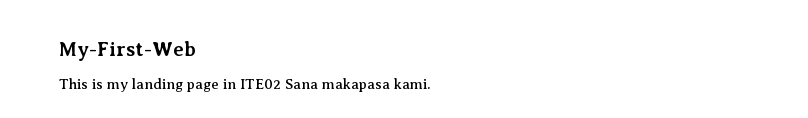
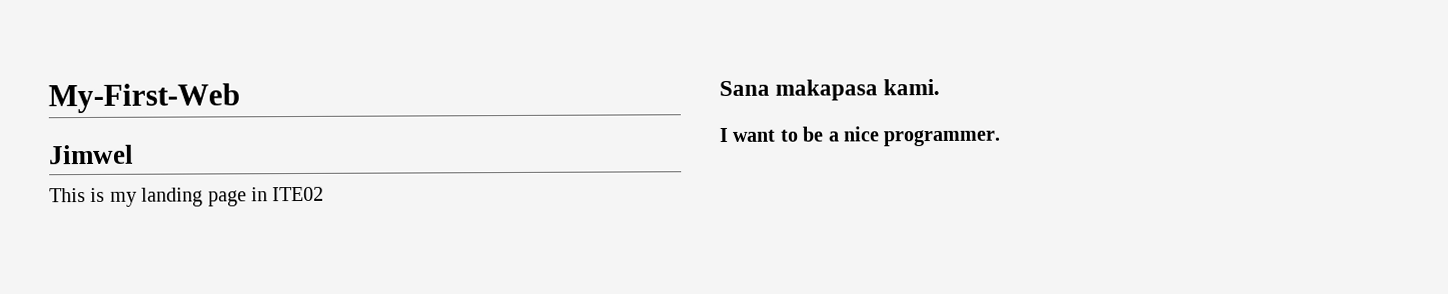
+ Jimwel
- This is my landing page in ITE02 Sana makapasa kami.
+ This is my landing page in ITE02
+ Sana makapasa kami.
+ I want to be a nice programmer.

